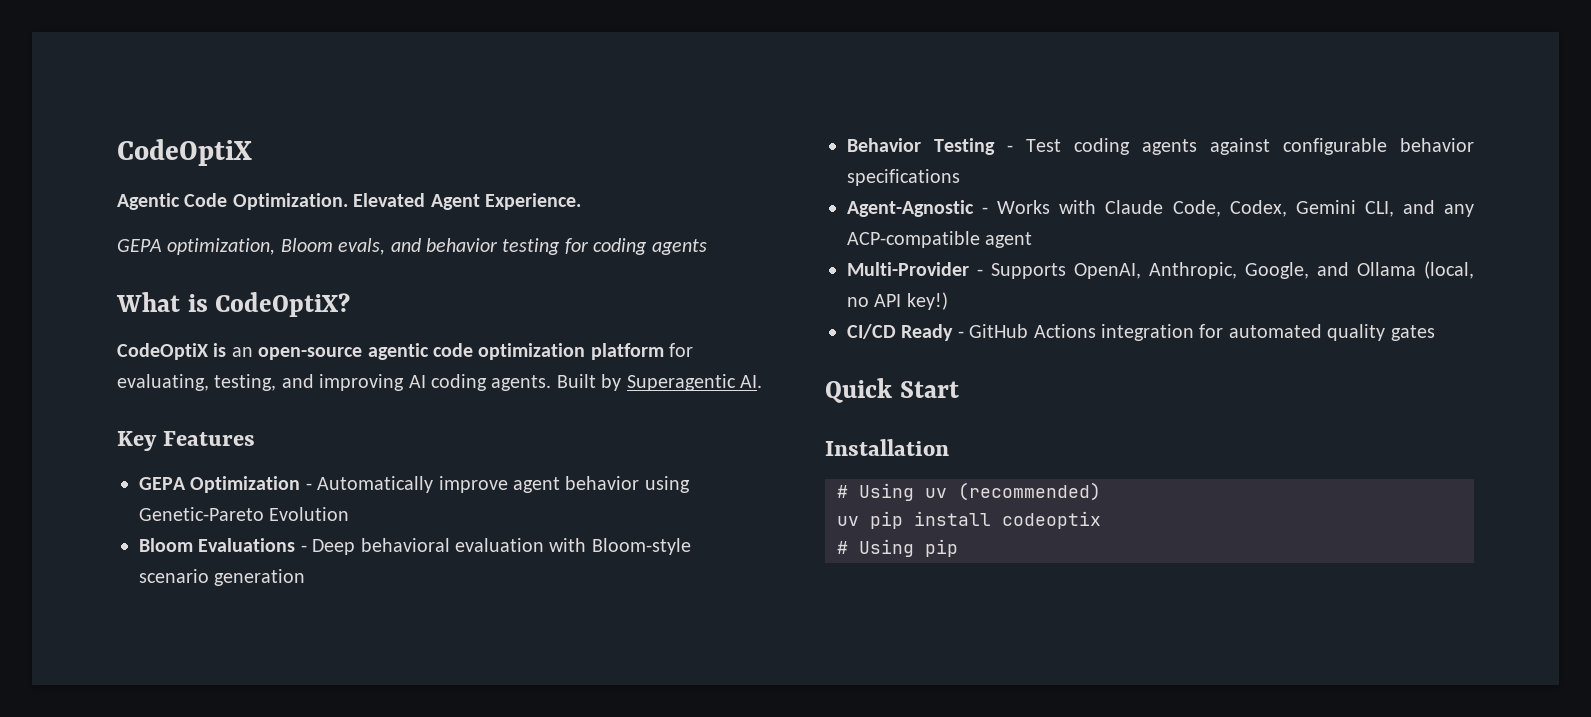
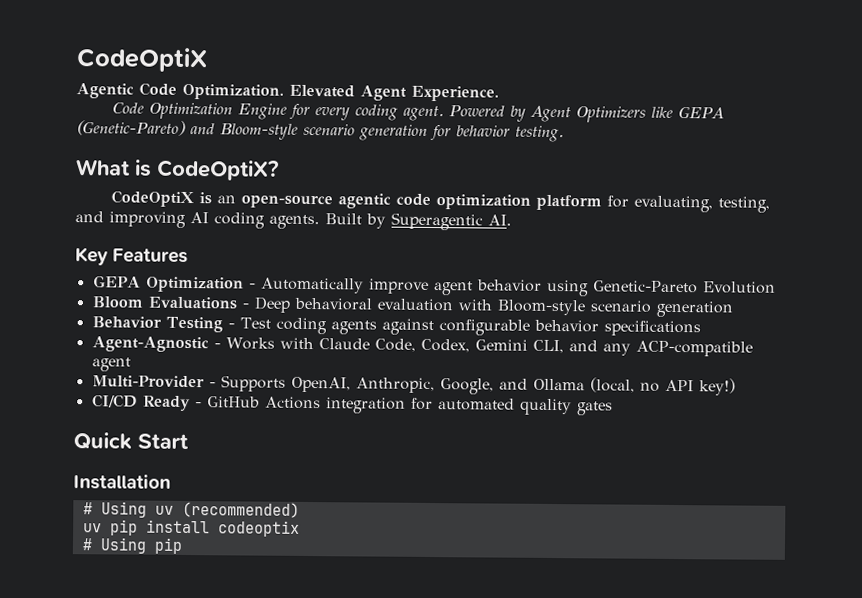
- GEPA optimization, Bloom evals, and behavior testing for coding agents
+ Code Optimization Engine for every coding agent. Powered by Agent Optimizers like GEPA (Genetic-Pareto) and Bloom-style scenario generation for behavior testing.

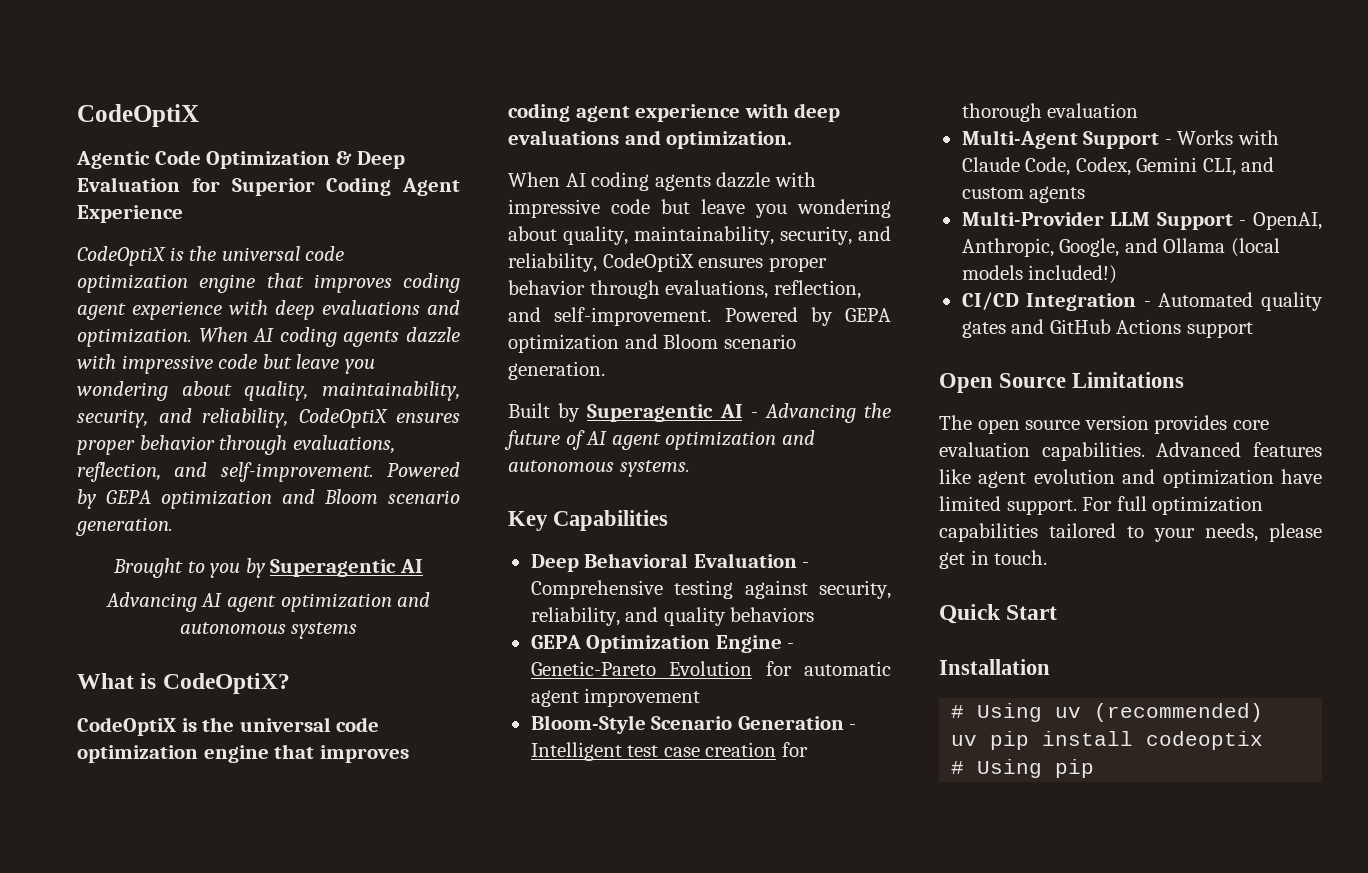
- Agentic Code Optimization. Elevated Agent Experience.
- Code Optimization Engine for every coding agent. Powered by Agent Optimizers like GEPA (Genetic-Pareto) and Bloom-style scenario generation for behavior testing.
+ Agentic Code Optimization & Deep Evaluation for Superior Coding Agent Experience
+ CodeOptiX is the universal code optimization engine that improves coding agent experience with deep evaluations and optimization. When AI coding agents dazzle with impressive code but leave you wondering about quality, maintainability, security, and reliability, CodeOptiX ensures proper behavior through evaluations, reflection, and self-improvement. Powered by GEPA optimization and Bloom scenario generation.
+ Brought to you by Superagentic AI
+ Advancing AI agent optimization and autonomous systems
  What is CodeOptiX?
- CodeOptiX is an open-source agentic code optimization platform for evaluating, testing, and improving AI coding agents. Built by Superagentic AI.
- Key Features
- GEPA Optimization - Automatically improve agent behavior using Genetic-Pareto Evolution
- Bloom Evaluations - Deep behavioral evaluation with Bloom-style scenario generation
- Behavior Testing - Test coding agents against configurable behavior specifications
- Agent-Agnostic - Works with Claude Code, Codex, Gemini CLI, and any ACP-compatible agent
- Multi-Provider - Supports OpenAI, Anthropic, Google, and Ollama (local, no API key!)
- CI/CD Ready - GitHub Actions integration for automated quality gates
+ CodeOptiX is the universal code optimization engine that improves coding agent experience with deep evaluations and optimization.
+ When AI coding agents dazzle with impressive code but leave you wondering about quality, maintainability, security, and reliability, CodeOptiX ensures proper behavior through evaluations, reflection, and self-improvement. Powered by GEPA optimization and Bloom scenario generation.
+ Built by Superagentic AI - Advancing the future of AI agent optimization and autonomous systems.
+ Key Capabilities
+ Deep Behavioral Evaluation - Comprehensive testing against security, reliability, and quality behaviors
+ GEPA Optimization Engine - Genetic-Pareto Evolution for automatic agent improvement
+ Bloom-Style Scenario Generation - Intelligent test case creation for thorough evaluation
+ Multi-Agent Support - Works with Claude Code, Codex, Gemini CLI, and custom agents
+ Multi-Provider LLM Support - OpenAI, Anthropic, Google, and Ollama (local models included!)
+ CI/CD Integration - Automated quality gates and GitHub Actions support
+ Open Source Limitations
+ The open source version provides core evaluation capabilities. Advanced features like agent evolution and optimization have limited support. For full optimization capabilities tailored to your needs, please get in touch.

